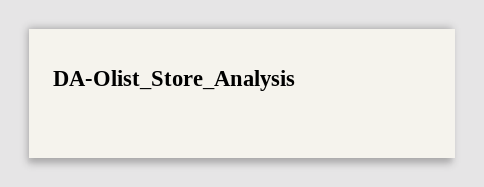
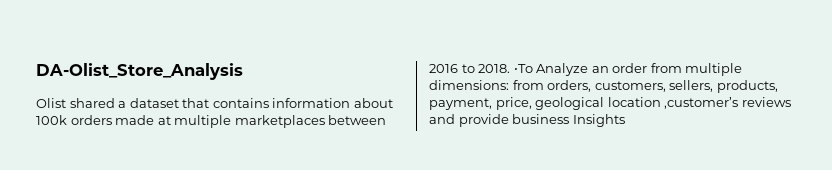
+ Olist shared a dataset that contains information about 100k orders made at multiple marketplaces between 2016 to 2018. •To Analyze an order from multiple dimensions: from orders, customers, sellers, products, payment, price, geological location ,customer’s reviews and provide business Insights

